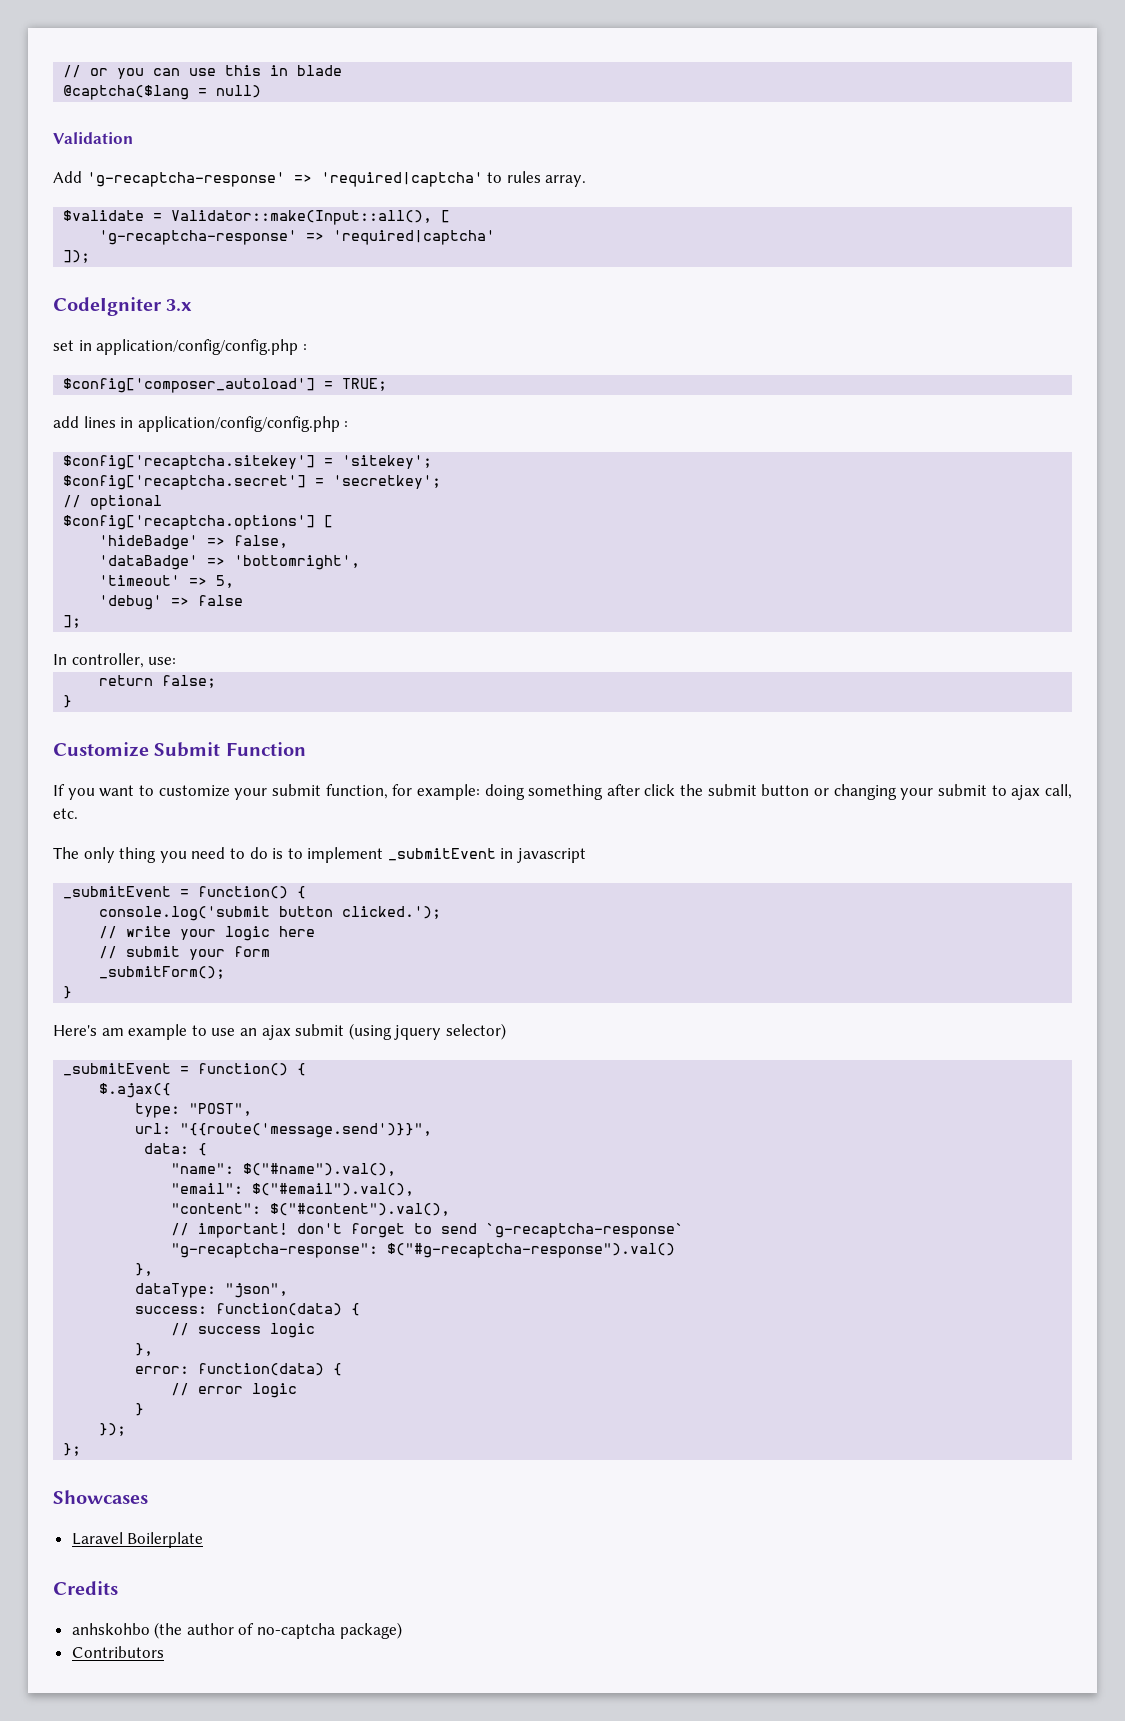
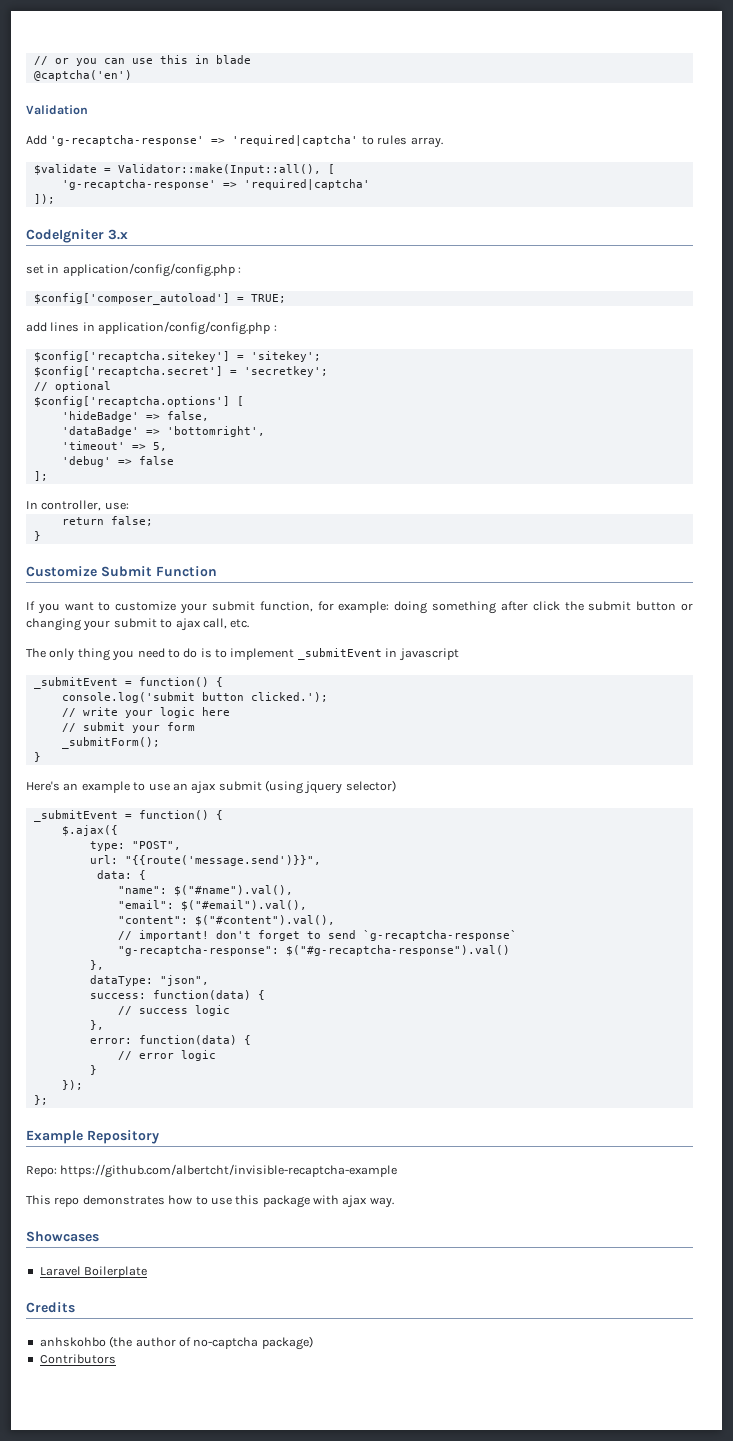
- @captcha($lang = null)
+ @captcha('en')
- Here's am example to use an ajax submit (using jquery selector)
+ Here's an example to use an ajax submit (using jquery selector)
+ Example Repository
+ Repo: https://github.com/albertcht/invisible-recaptcha-example
+ This repo demonstrates how to use this package with ajax way.

